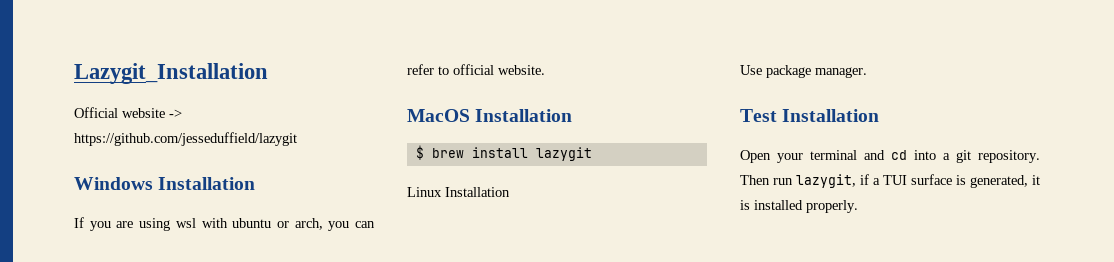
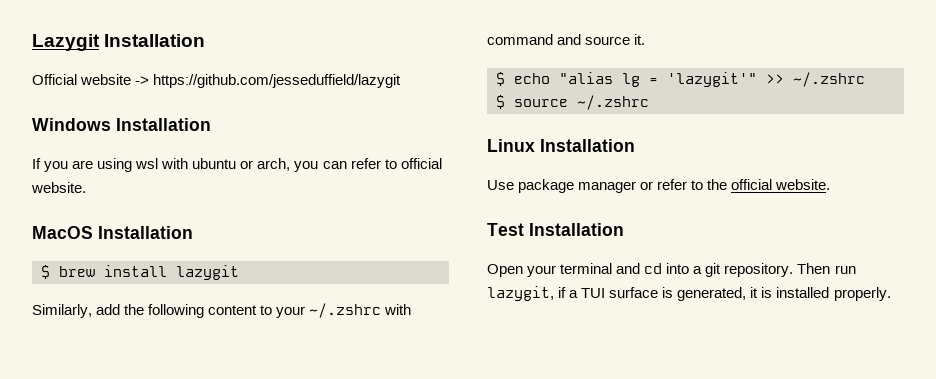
- Lazygit_Installation
+ Lazygit Installation
+ Similarly, add the following content to your ~/.zshrc with command and source it.
+ $ echo "alias lg = 'lazygit'" >> ~/.zshrc
+ $ source ~/.zshrc
  Linux Installation
- Use package manager.
+ Use package manager or refer to the official website.

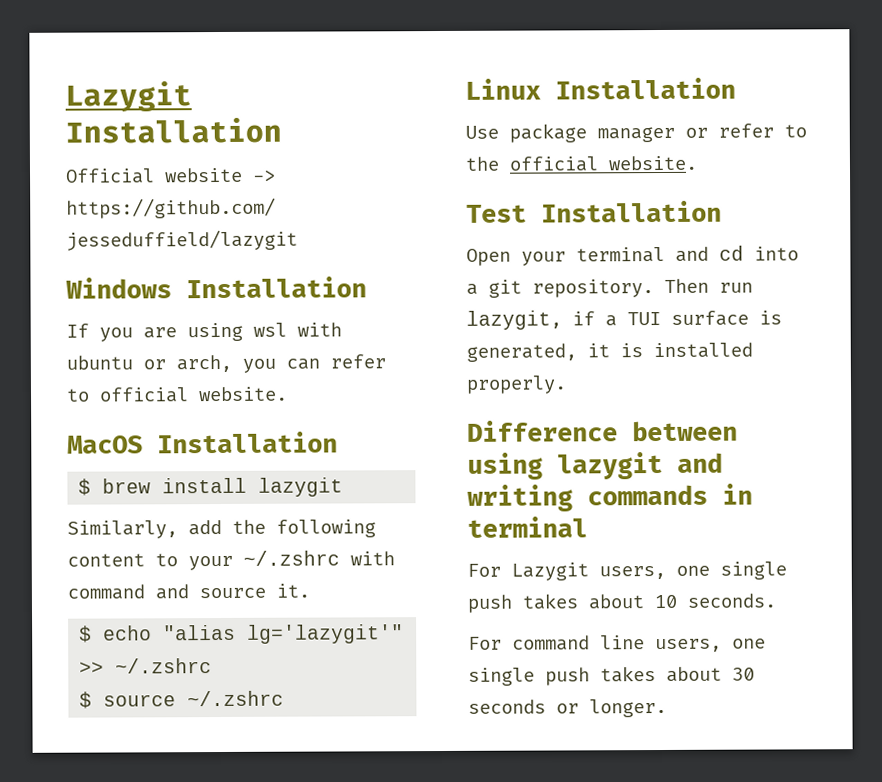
- $ echo "alias lg = 'lazygit'" >> ~/.zshrc
+ $ echo "alias lg='lazygit'" >> ~/.zshrc
+ Difference between using lazygit and writing commands in terminal
+ For Lazygit users, one single push takes about 10 seconds.
+ For command line users, one single push takes about 30 seconds or longer.

